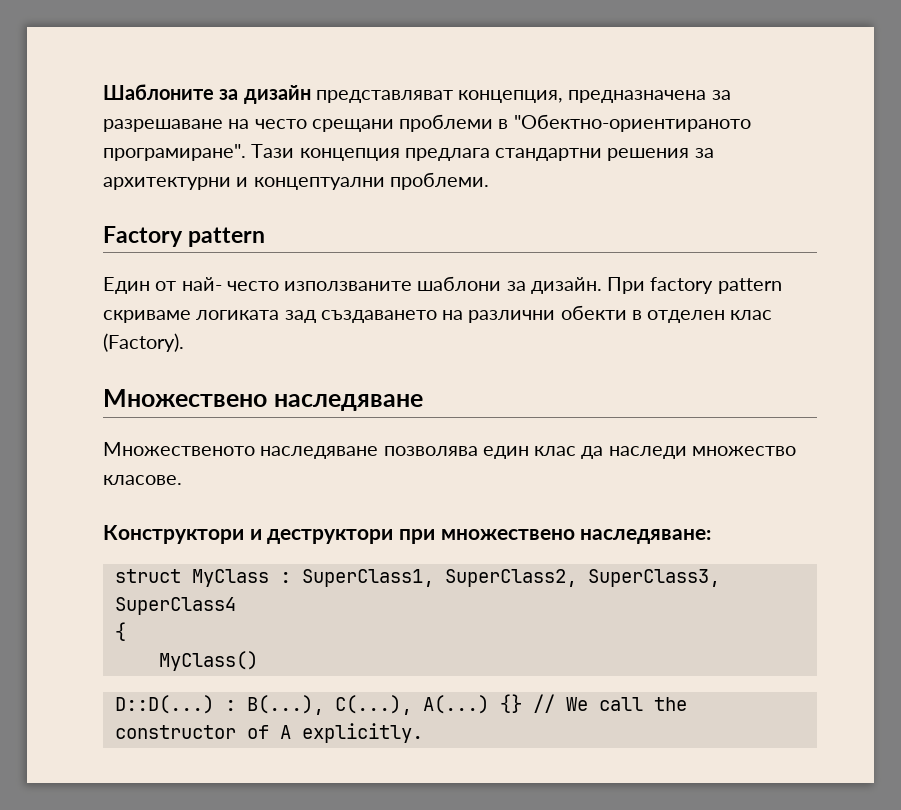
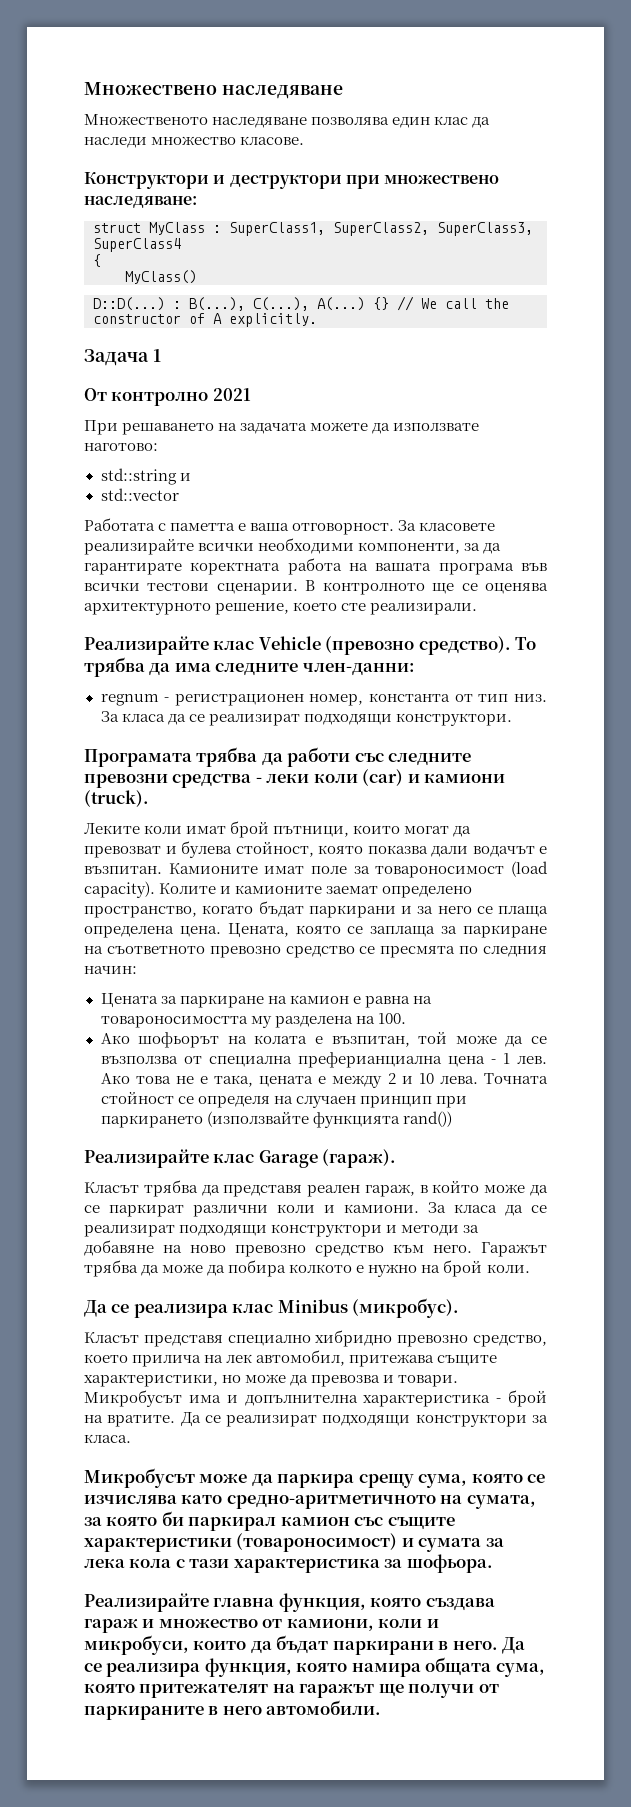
- Шаблоните за дизайн представляват концепция, предназначена за разрешаване на често срещани проблеми в "Обектно-ориентираното програмиране". Тази концепция предлага стандартни решения за архитектурни и концептуални проблеми.
- Factory pattern
- Един от най- често използваните шаблони за дизайн. При factory pattern скриваме логиката зад създаването на различни обекти в отделен клас (Factory).
+ Задача 1
+ От контролно 2021
+ При решаването на задачата можете да използвате наготово:
+ std::string и
+ std::vector
+ Работата с паметта е ваша отговорност. За класовете реализирайте всички необходими компоненти, за да гарантирате коректната работа на вашата програма във всички тестови сценарии. В контролното ще се оценява архитектурното решение, което сте реализирали.
+ Реализирайте клас Vehicle (превозно средство). То трябва да има следните член-данни:
+ regnum - регистрационен номер, константа от тип низ. За класа да се реализират подходящи конструктори.
+ Програмата трябва да работи със следните превозни средства - леки коли (car) и камиони (truck).
+ Леките коли имат брой пътници, които могат да превозват и булева стойност, която показва дали водачът е възпитан. Камионите имат поле за товароносимост (load capacity). Колите и камионите заемат определено пространство, когато бъдат паркирани и за него се плаща определена цена. Цената, която се заплаща за паркиране на съответното превозно средство се пресмята по следния начин:
+ Цената за паркиране на камион е равна на товароносимостта му разделена на 100.
+ Ако шофьорът на колата е възпитан, той може да се възползва от специална префериaнциална цена - 1 лев. Ако това не е така, цената е между 2 и 10 лева. Точната стойност се определя на случаен принцип при паркирането (използвайте функцията rand())
+ Реализирайте клас Garage (гараж).
+ Класът трябва да представя реален гараж, в който може да се паркират различни коли и камиони. За класа да се реализират подходящи конструктори и методи за добавяне на ново превозно средство към него. Гаражът трябва да може да побира колкото е нужно на брой коли.
+ Да се реализира клас Minibus (микробус).
+ Класът представя специално хибридно превозно средство, което прилича на лек автомобил, притежава същите характеристики, но може да превозва и товари. Микробусът има и допълнителна характеристика - брой на вратите. Да се реализират подходящи конструктори за класа.
+ Микробусът може да паркира срещу сума, която се изчислява като средно-аритметичното на сумата, за която би паркирал камион със същите характеристики (товароносимост) и сумата за лека кола с тази характеристика за шофьора.
+ Реализирайте главна функция, която създава гараж и множество от камиони, коли и микробуси, които да бъдат паркирани в него. Да се реализира функция, която намира общата сума, която притежателят на гаражът ще получи от паркираните в него автомобили.

